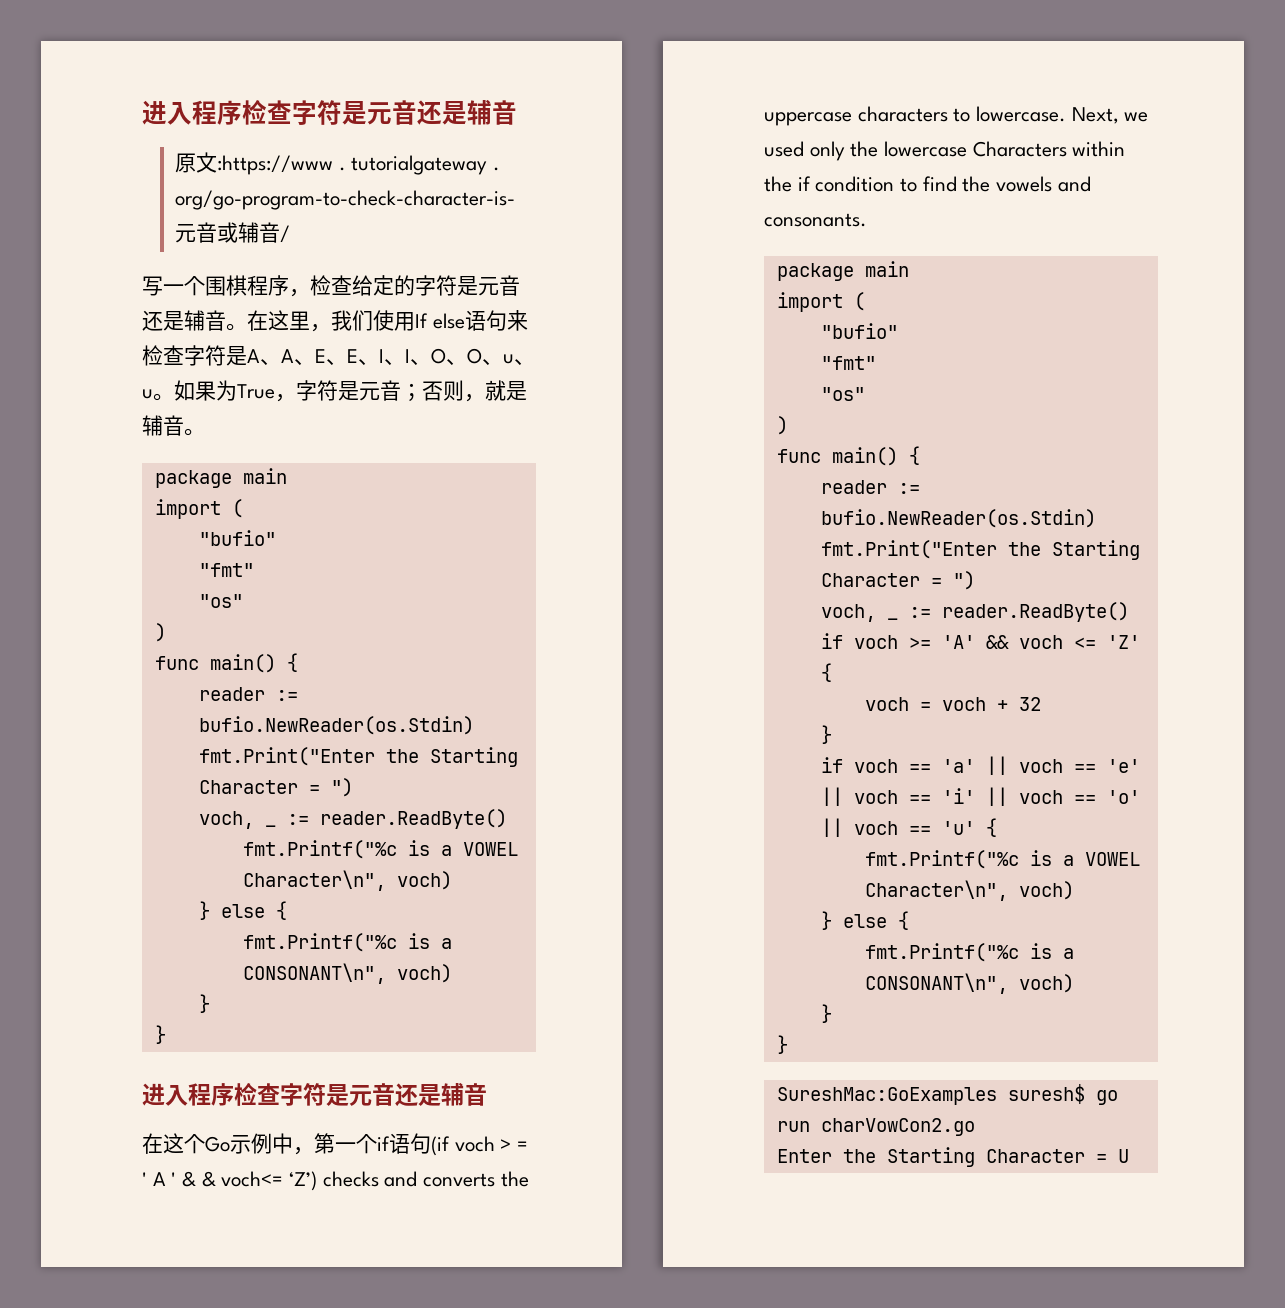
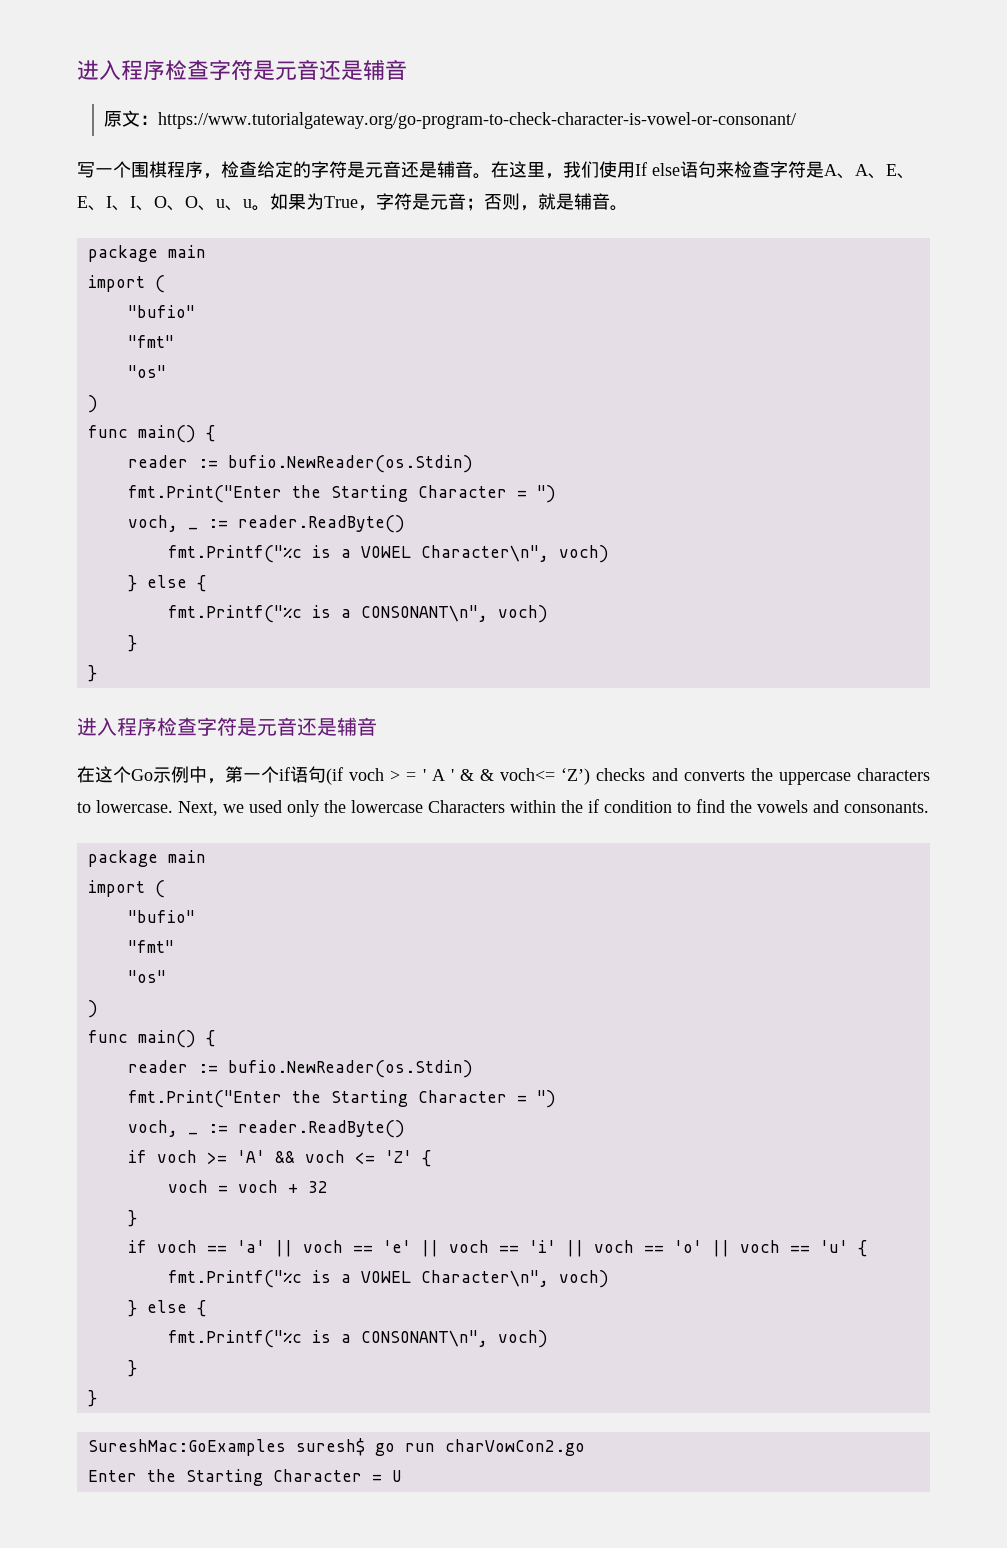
- 原文:https://www . tutorialgateway . org/go-program-to-check-character-is-元音或辅音/
+ 原文：https://www.tutorialgateway.org/go-program-to-check-character-is-vowel-or-consonant/

